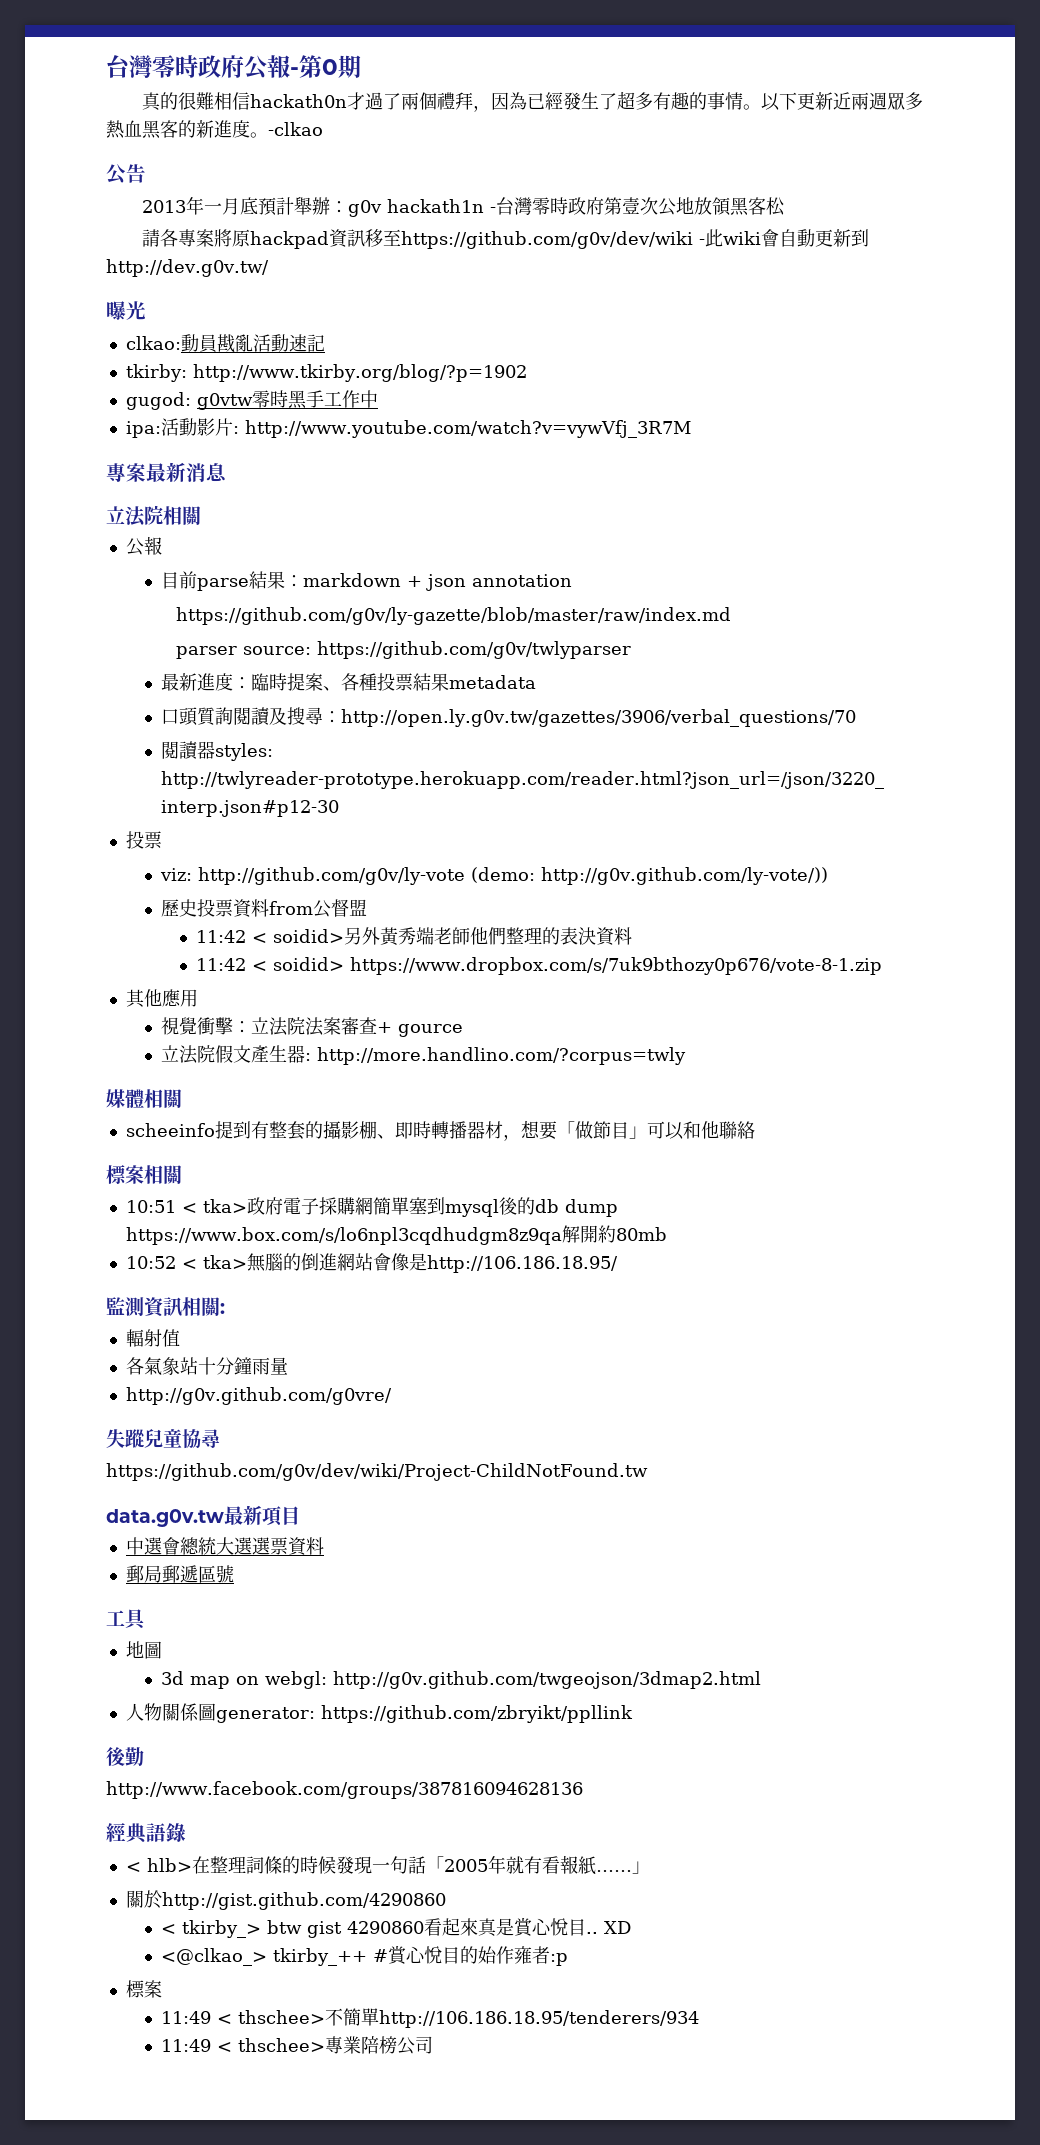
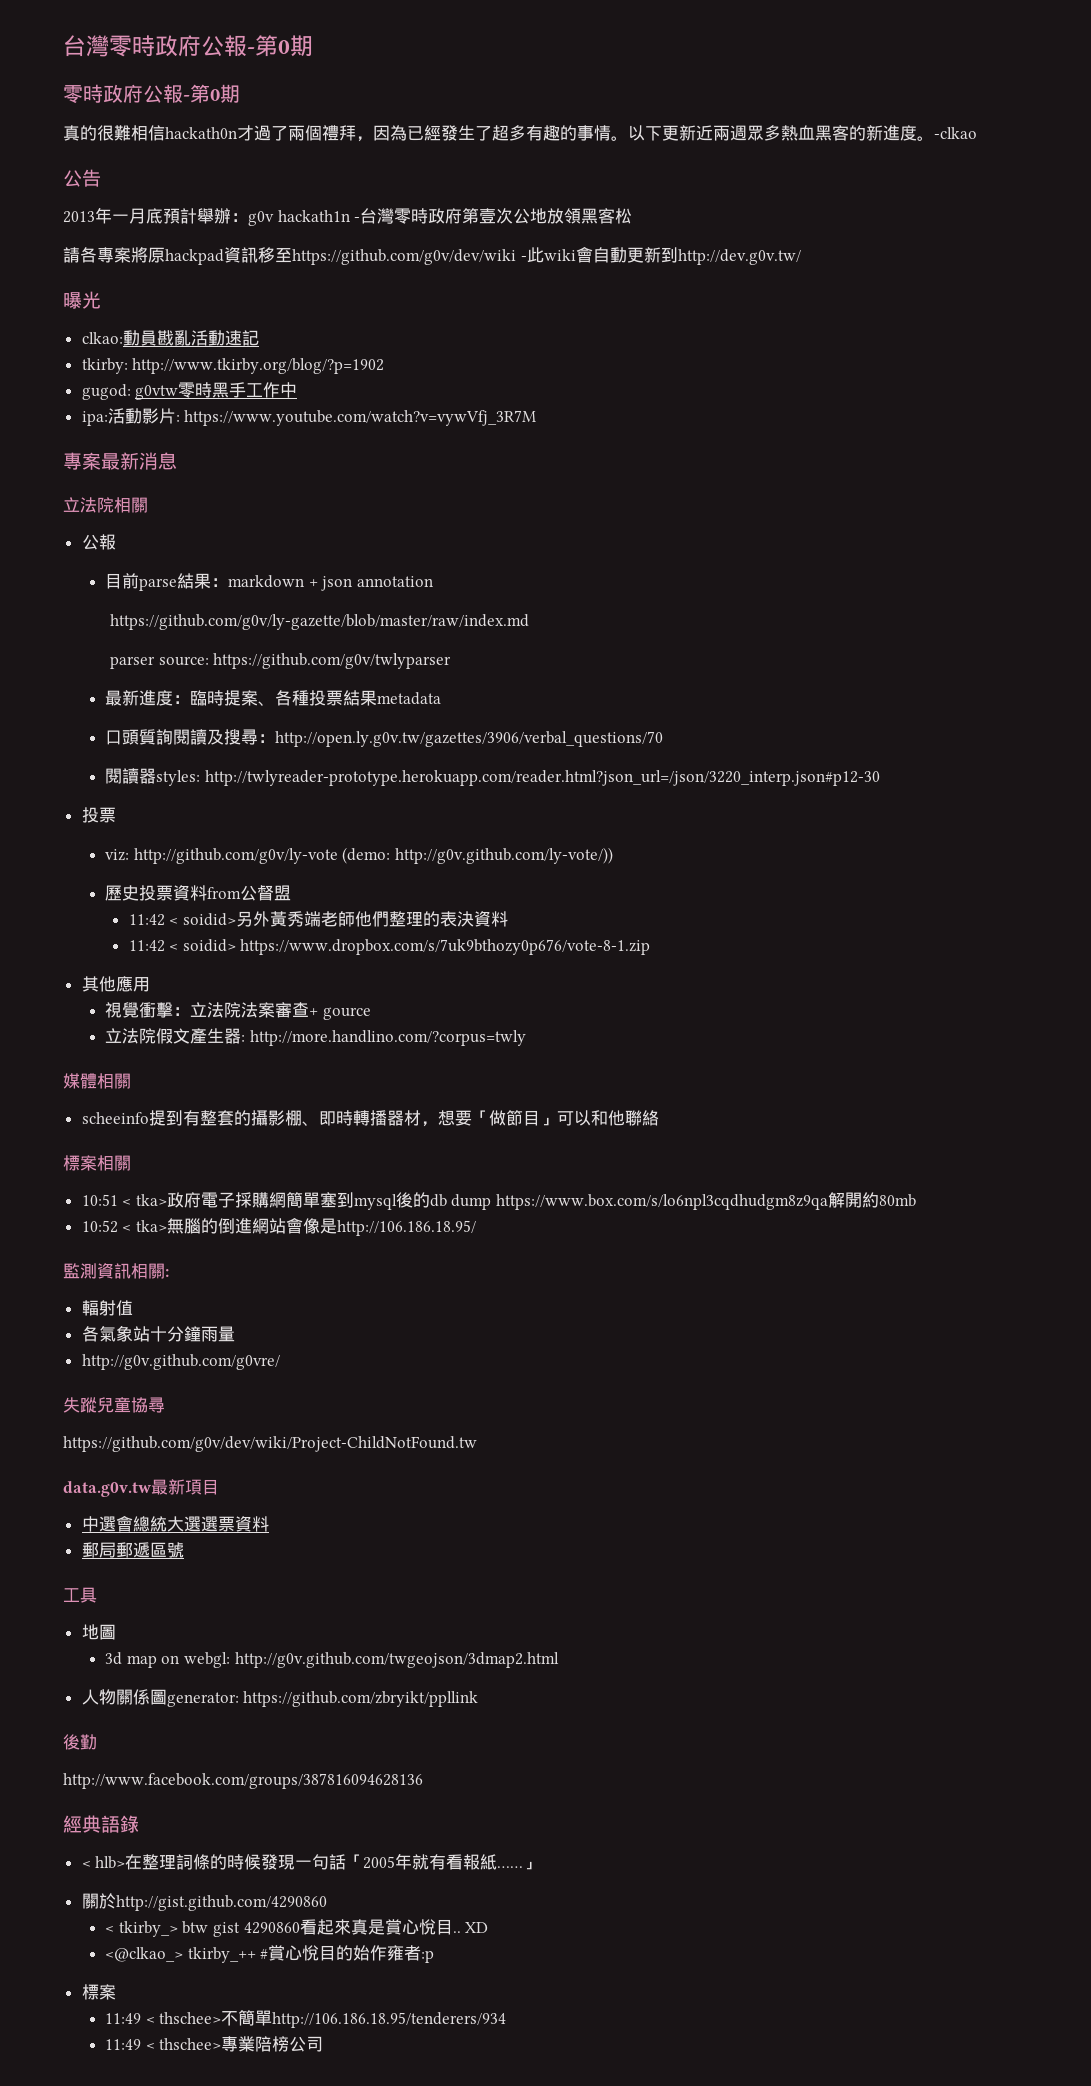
  台灣零時政府公報-第0期
+ 零時政府公報-第0期
- ipa:活動影片: http://www.youtube.com/watch?v=vywVfj_3R7M
+ ipa:活動影片: https://www.youtube.com/watch?v=vywVfj_3R7M

